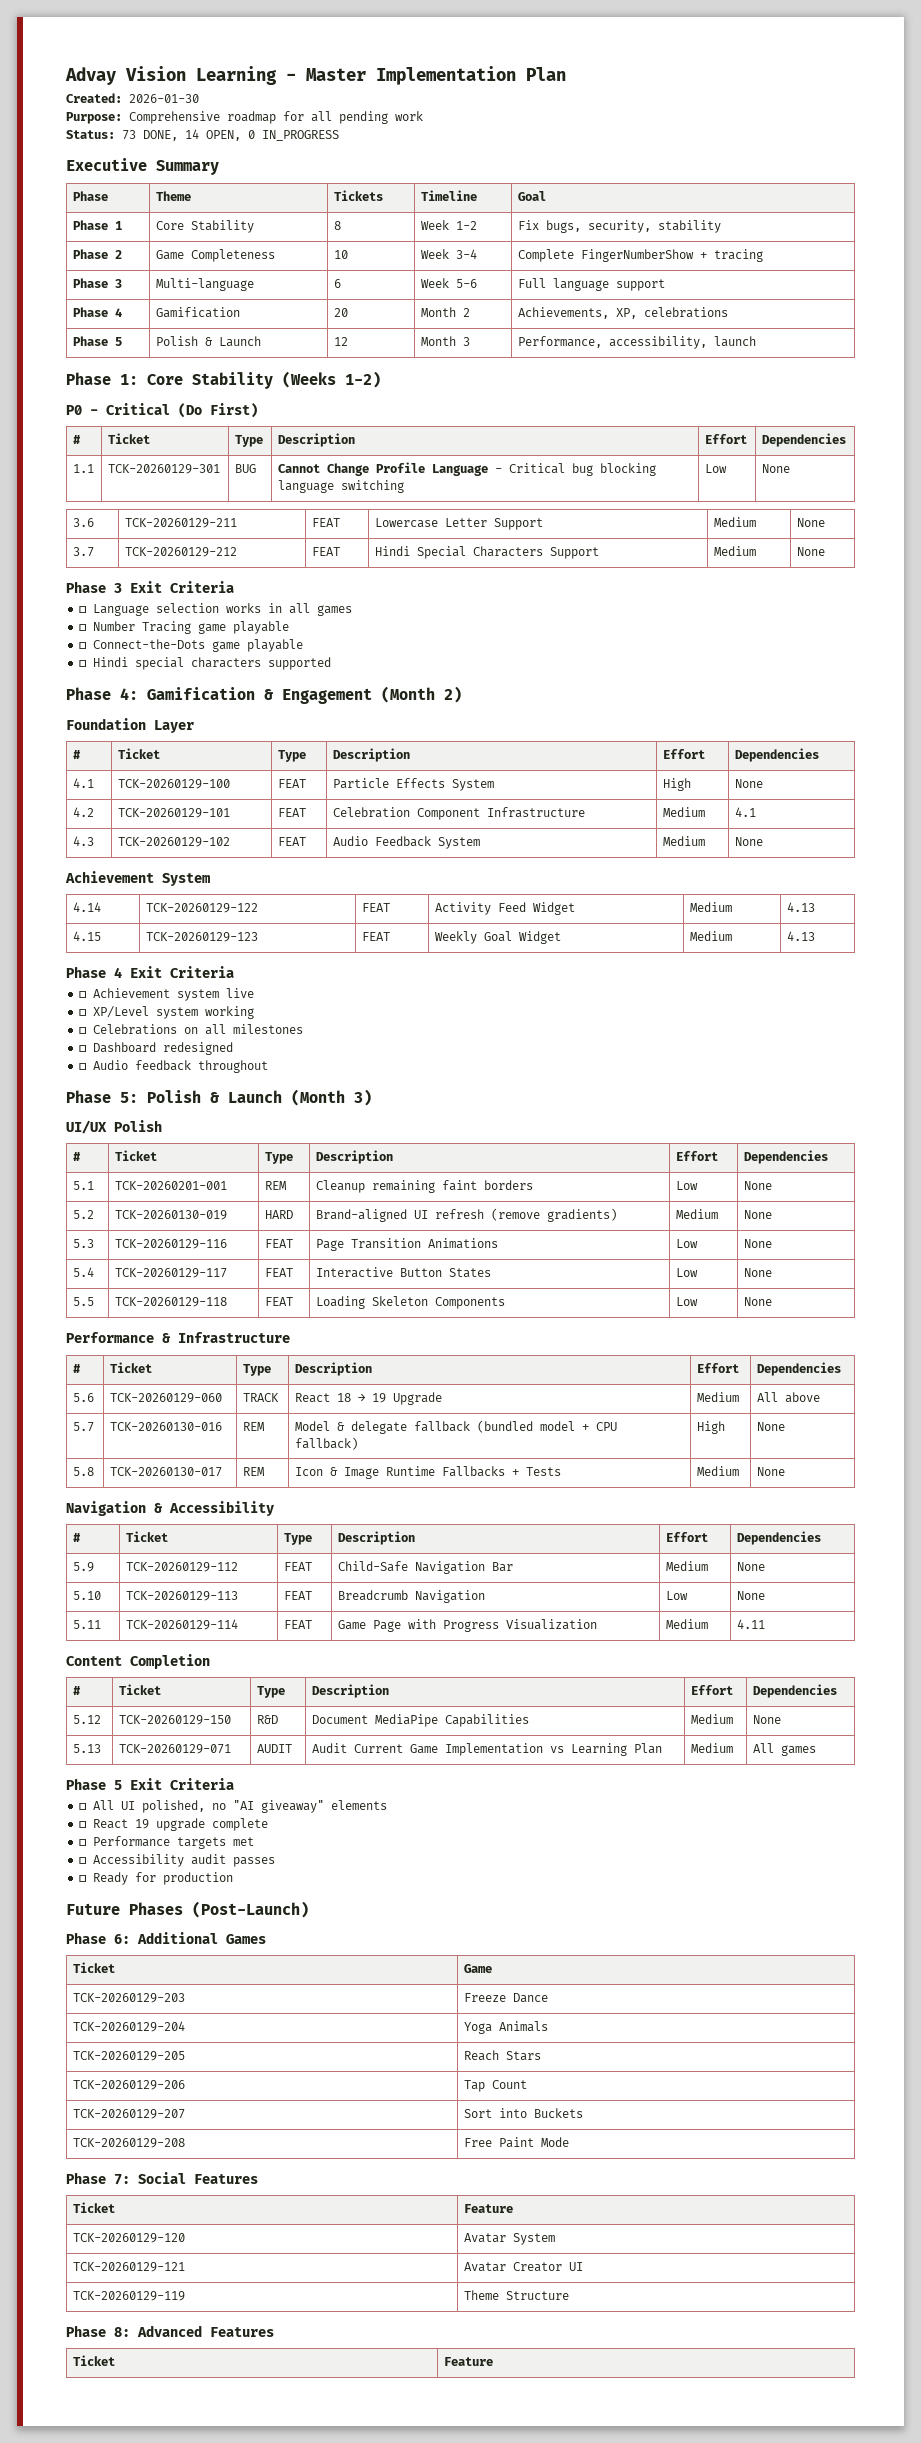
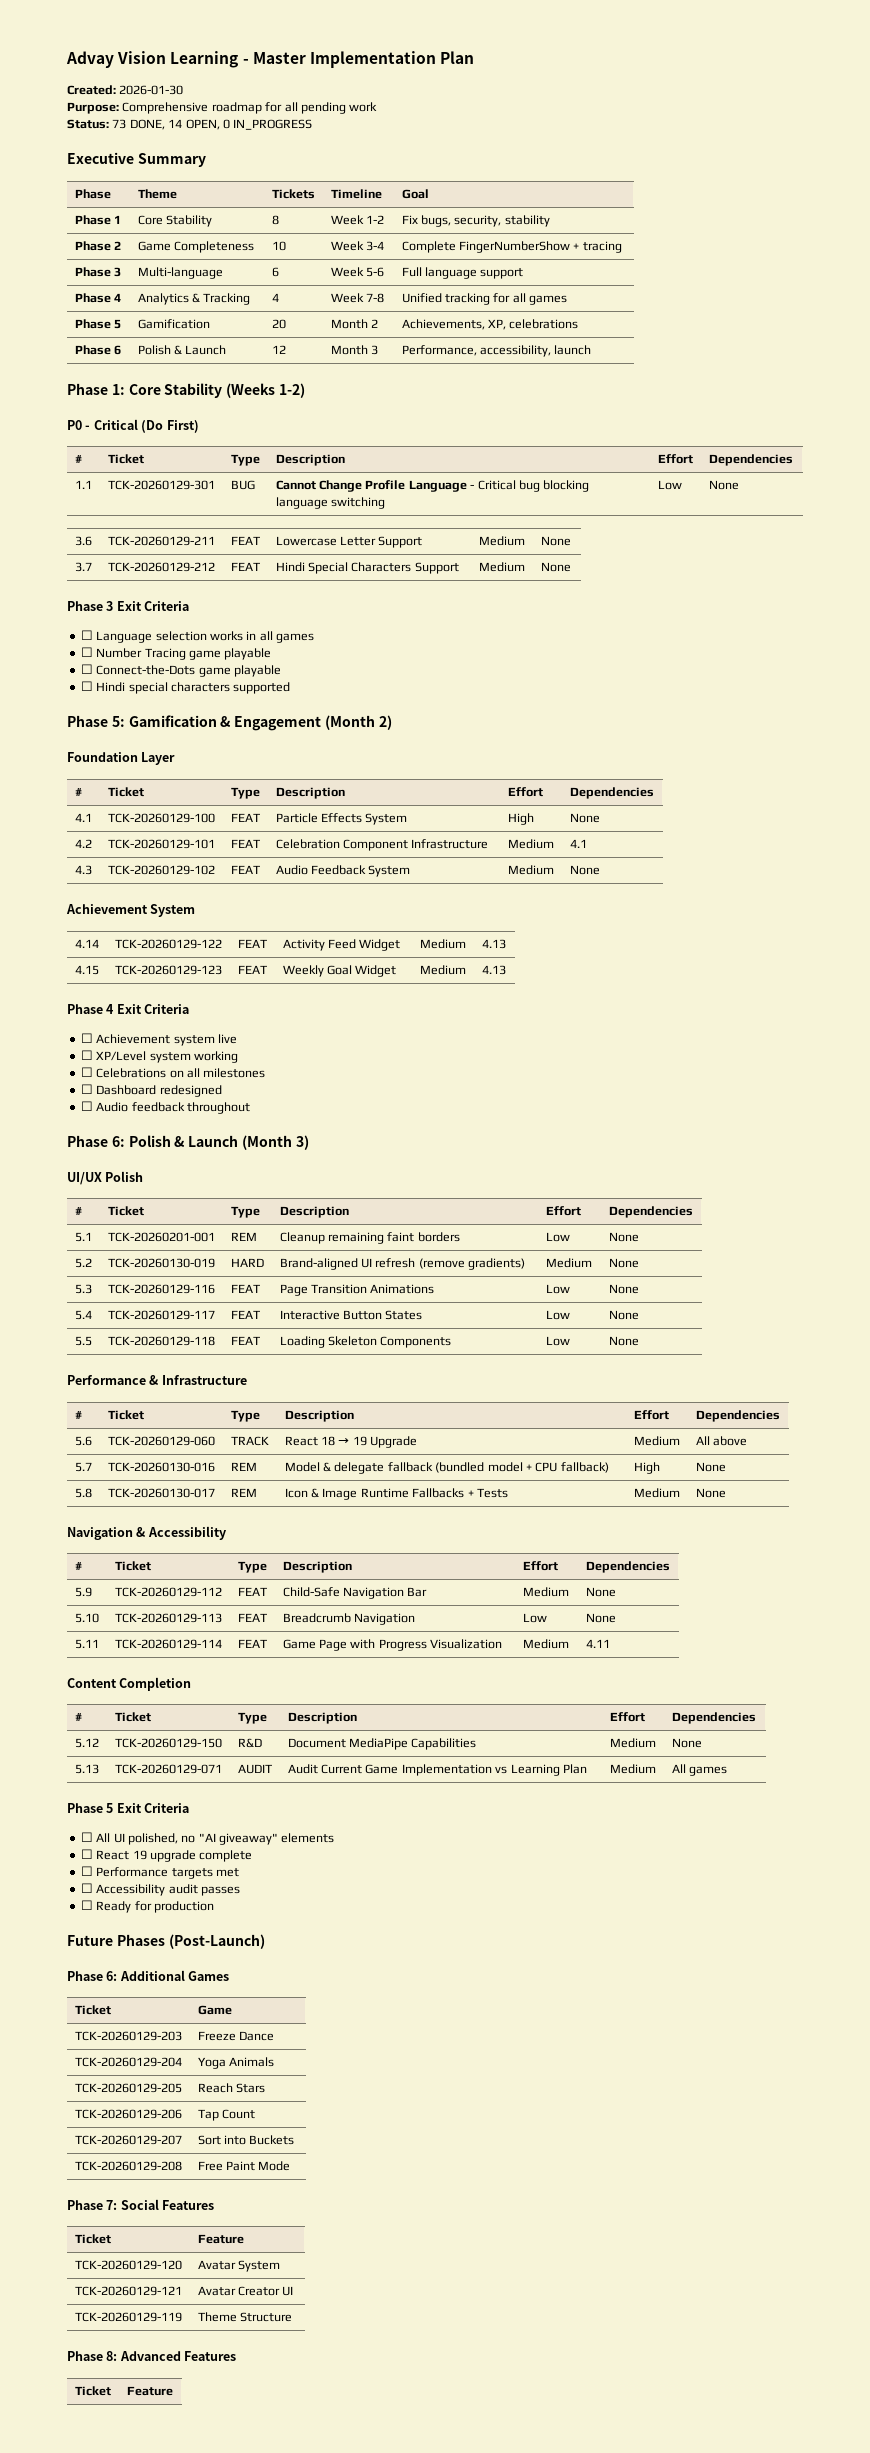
- Phase 4 | Gamification | 20 | Month 2 | Achievements, XP, celebrations
+ Phase 4 | Analytics & Tracking | 4 | Week 7-8 | Unified tracking for all games
+ Phase 5 | Gamification | 20 | Month 2 | Achievements, XP, celebrations
- Phase 5 | Polish & Launch | 12 | Month 3 | Performance, accessibility, launch
+ Phase 6 | Polish & Launch | 12 | Month 3 | Performance, accessibility, launch
- Phase 4: Gamification & Engagement (Month 2)
+ Phase 5: Gamification & Engagement (Month 2)
- Phase 5: Polish & Launch (Month 3)
+ Phase 6: Polish & Launch (Month 3)

